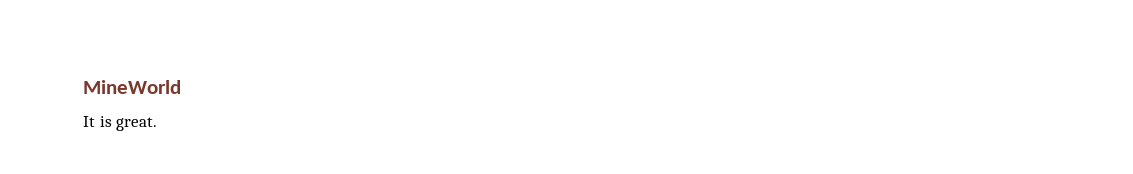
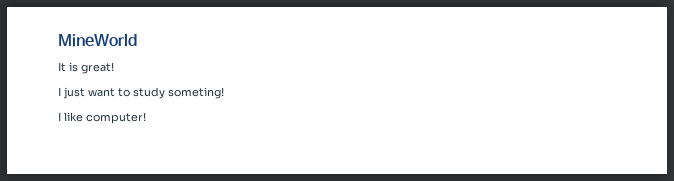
- It is great.
+ It is great!
+ I just want to study someting!
+ I like computer!

